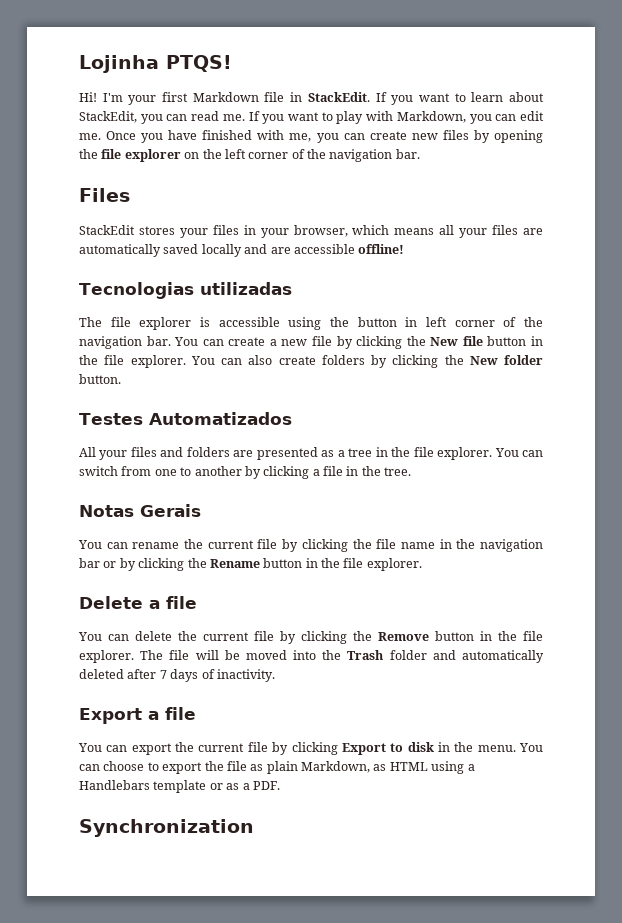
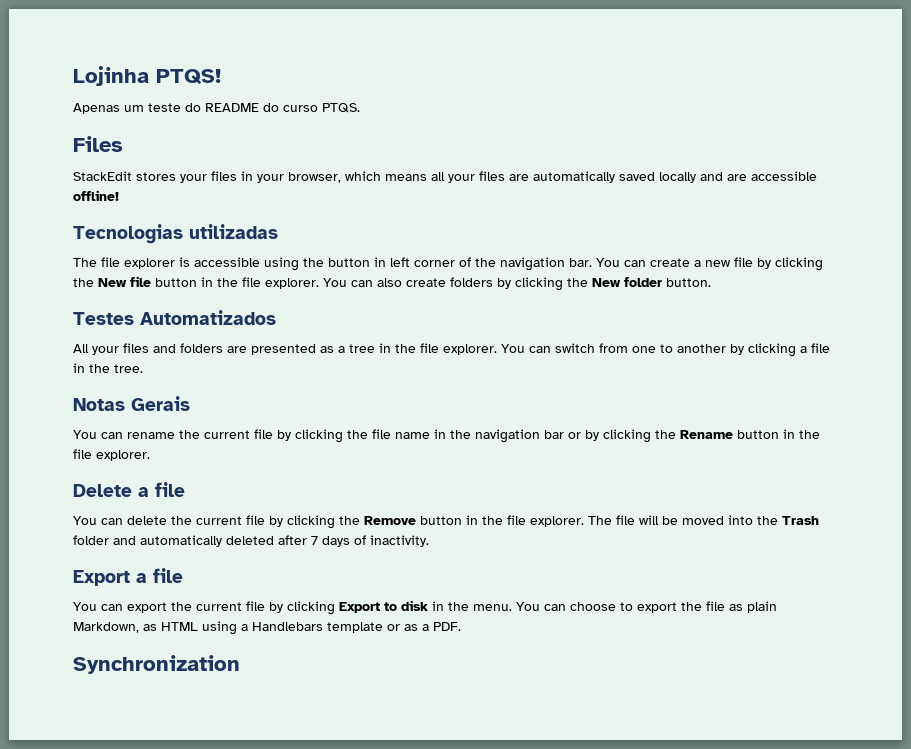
- Hi! I'm your first Markdown file in StackEdit. If you want to learn about StackEdit, you can read me. If you want to play with Markdown, you can edit me. Once you have finished with me, you can create new files by opening the file explorer on the left corner of the navigation bar.
+ Apenas um teste do README do curso PTQS.

